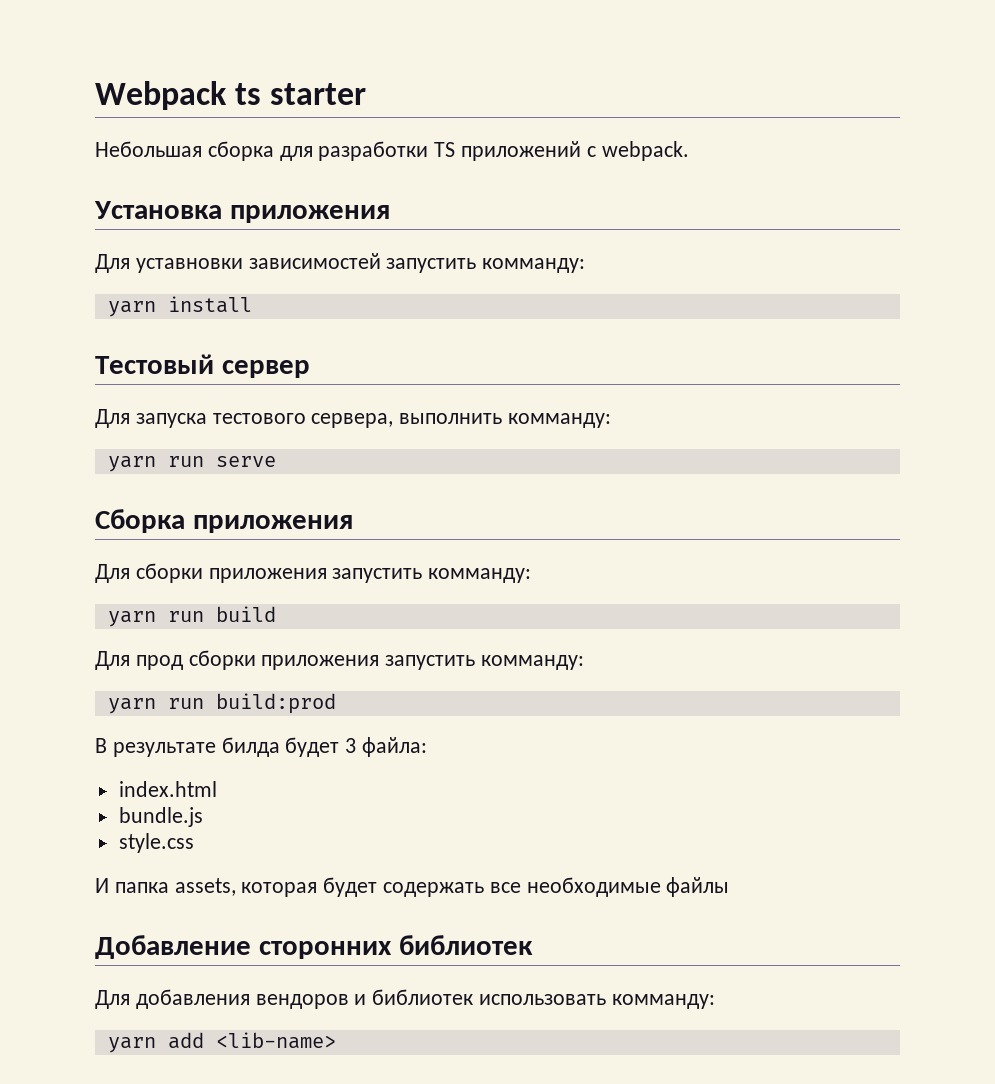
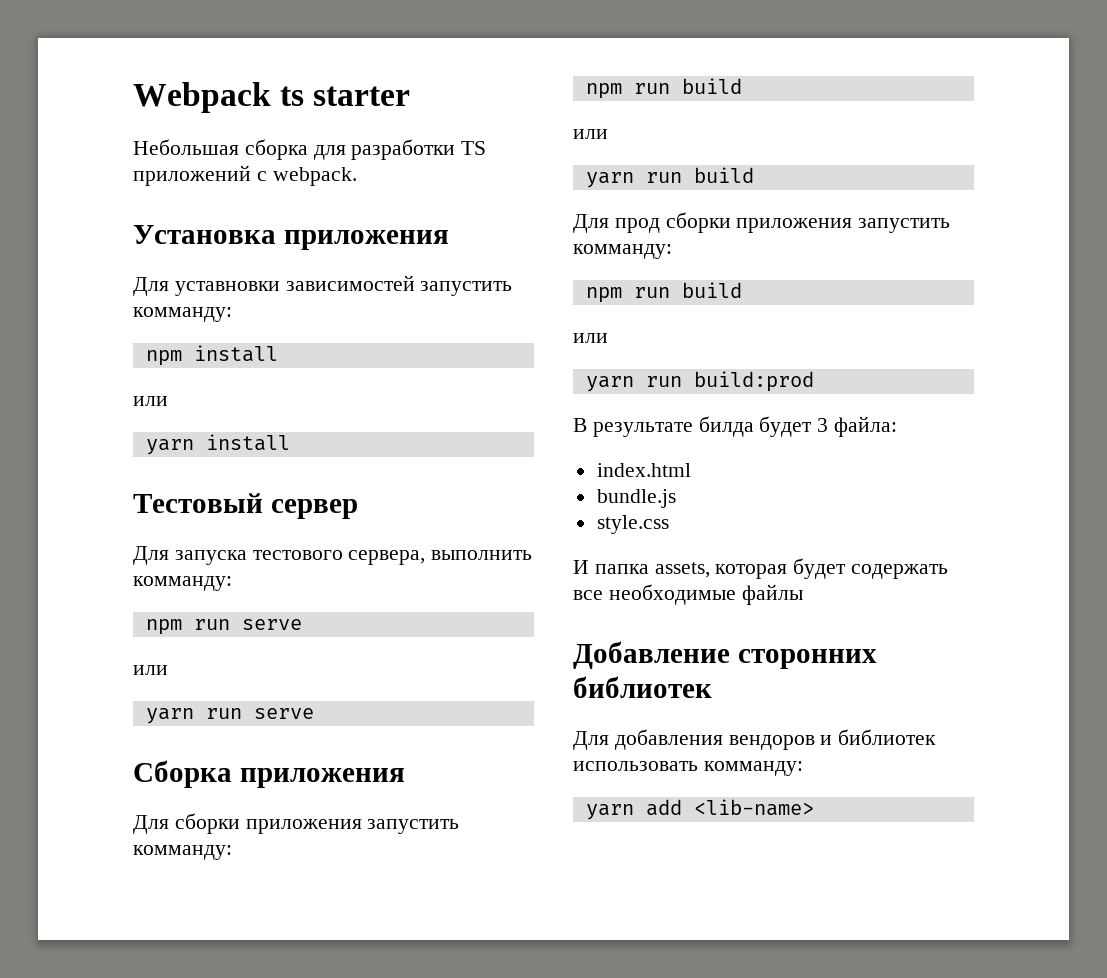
+ npm install
+ или
+ npm run serve
+ или
  Для сборки приложения запустить комманду:
+ npm run build
+ или
  Для прод сборки приложения запустить комманду:
+ npm run build
+ или

